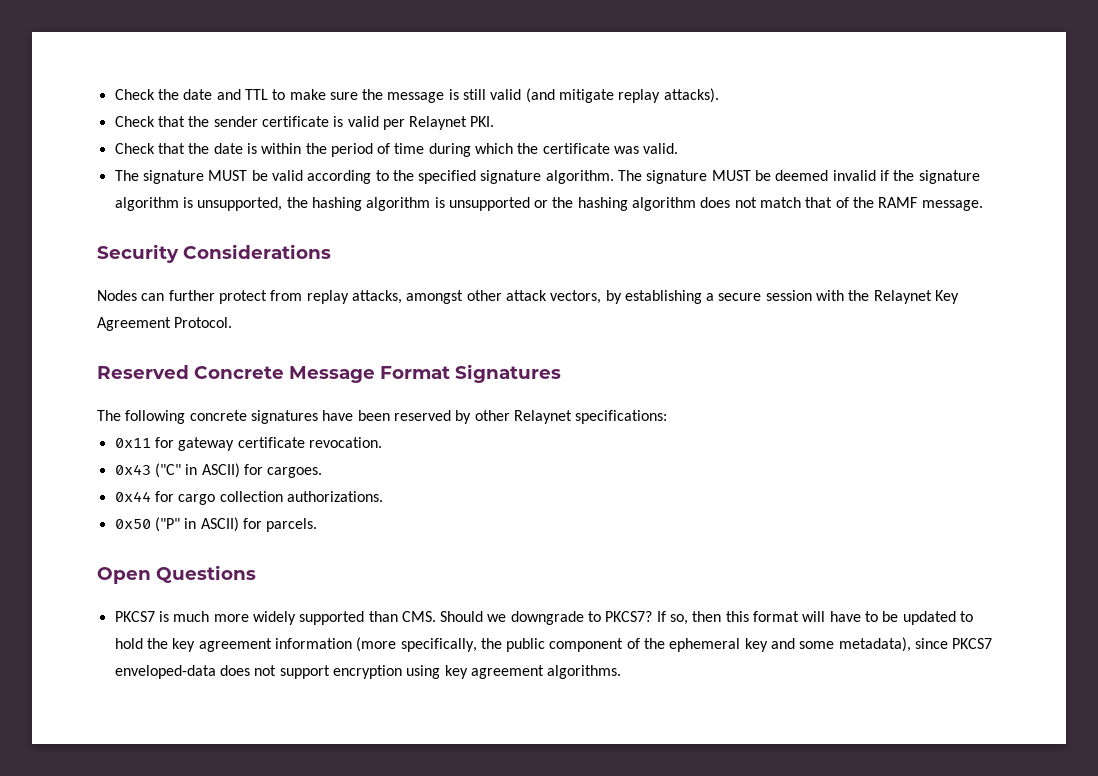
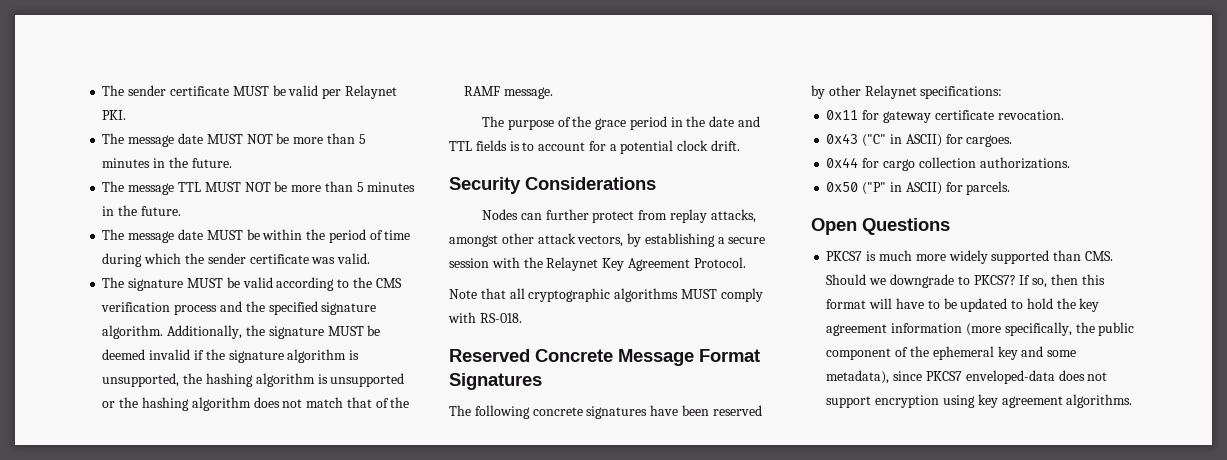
- Check the date and TTL to make sure the message is still valid (and mitigate replay attacks).
- Check that the sender certificate is valid per Relaynet PKI.
- Check that the date is within the period of time during which the certificate was valid.
+ The sender certificate MUST be valid per Relaynet PKI.
+ The message date MUST NOT be more than 5 minutes in the future.
+ The message TTL MUST NOT be more than 5 minutes in the future.
+ The message date MUST be within the period of time during which the sender certificate was valid.
- The signature MUST be valid according to the specified signature algorithm.
+ The signature MUST be valid according to the CMS verification process and the specified signature algorithm.
- The signature MUST be deemed invalid if the signature algorithm is unsupported, the hashing algorithm is unsupported or the hashing algorithm does not match that of the RAMF message.
+ Additionally, the signature MUST be deemed invalid if the signature algorithm is unsupported, the hashing algorithm is unsupported or the hashing algorithm does not match that of the RAMF message.
+ The purpose of the grace period in the date and TTL fields is to account for a potential clock drift.
+ Note that all cryptographic algorithms MUST comply with RS-018.

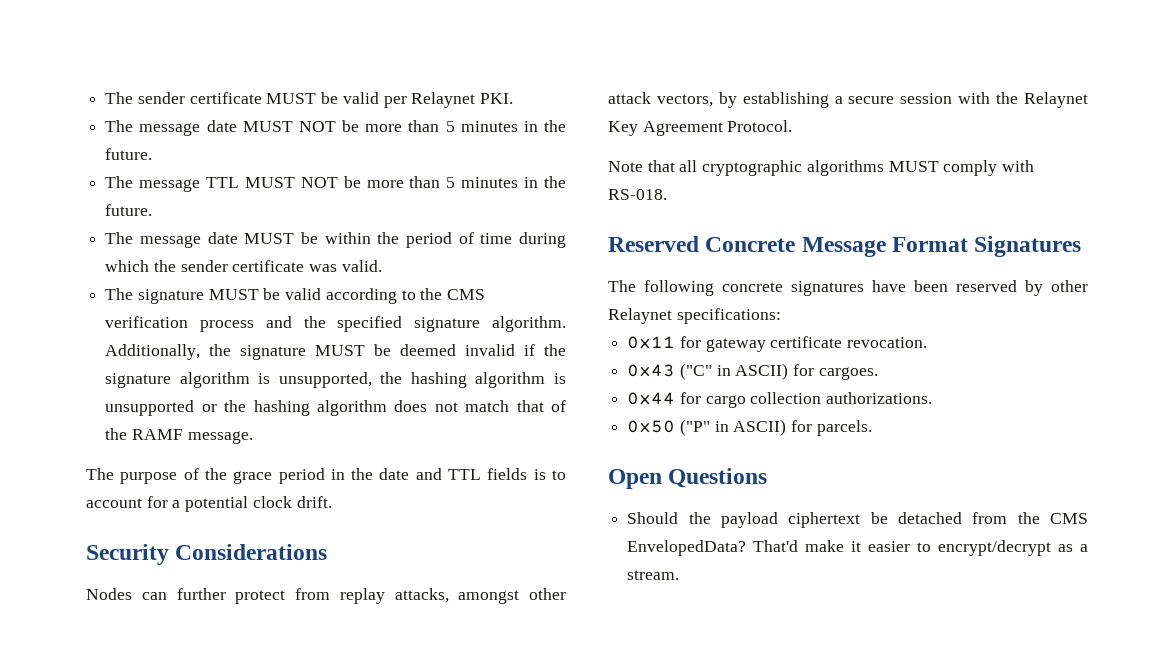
- PKCS7 is much more widely supported than CMS. Should we downgrade to PKCS7? If so, then this format will have to be updated to hold the key agreement information (more specifically, the public component of the ephemeral key and some metadata), since PKCS7 enveloped-data does not support encryption using key agreement algorithms.
+ Should the payload ciphertext be detached from the CMS EnvelopedData? That'd make it easier to encrypt/decrypt as a stream.

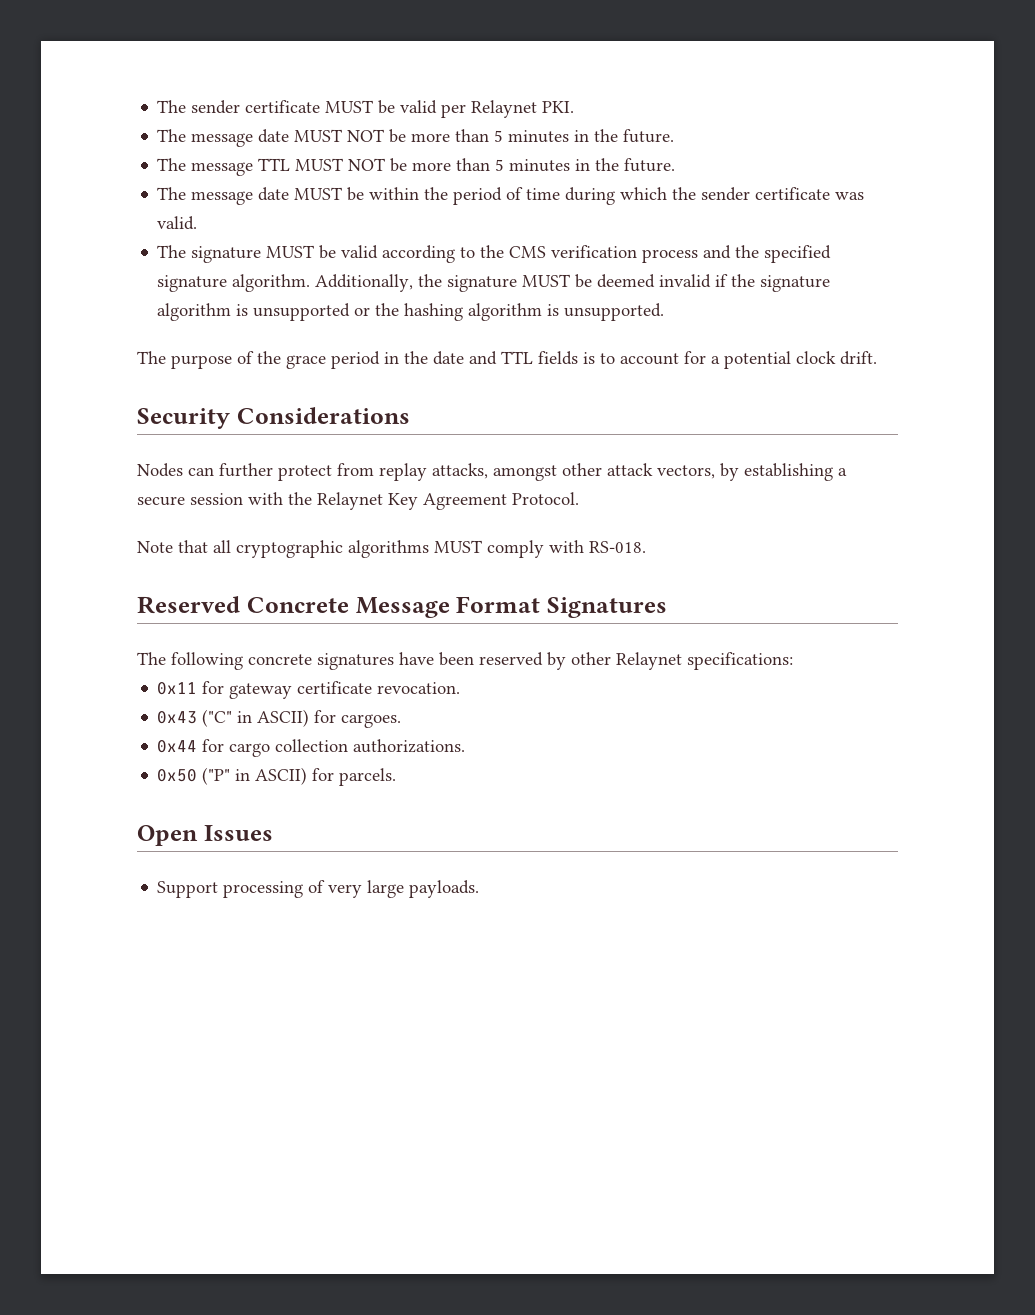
- Additionally, the signature MUST be deemed invalid if the signature algorithm is unsupported, the hashing algorithm is unsupported or the hashing algorithm does not match that of the RAMF message.
+ Additionally, the signature MUST be deemed invalid if the signature algorithm is unsupported or the hashing algorithm is unsupported.
- Open Questions
- Should the payload ciphertext be detached from the CMS EnvelopedData? That'd make it easier to encrypt/decrypt as a stream.
+ Open Issues
+ Support processing of very large payloads.

